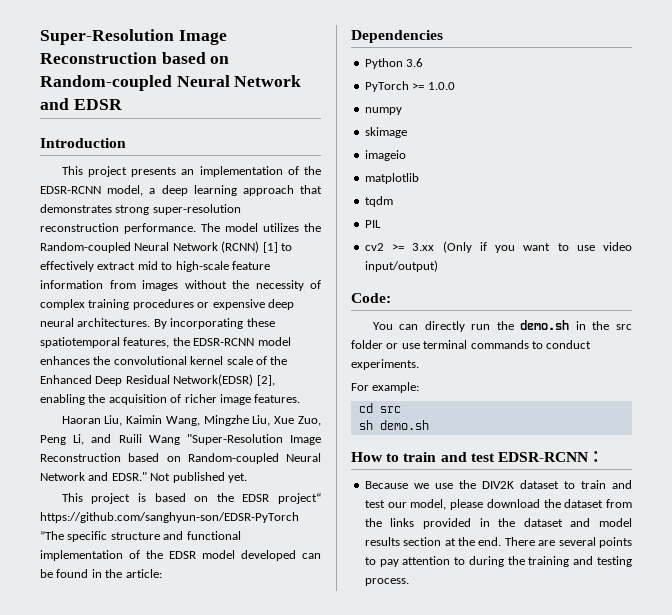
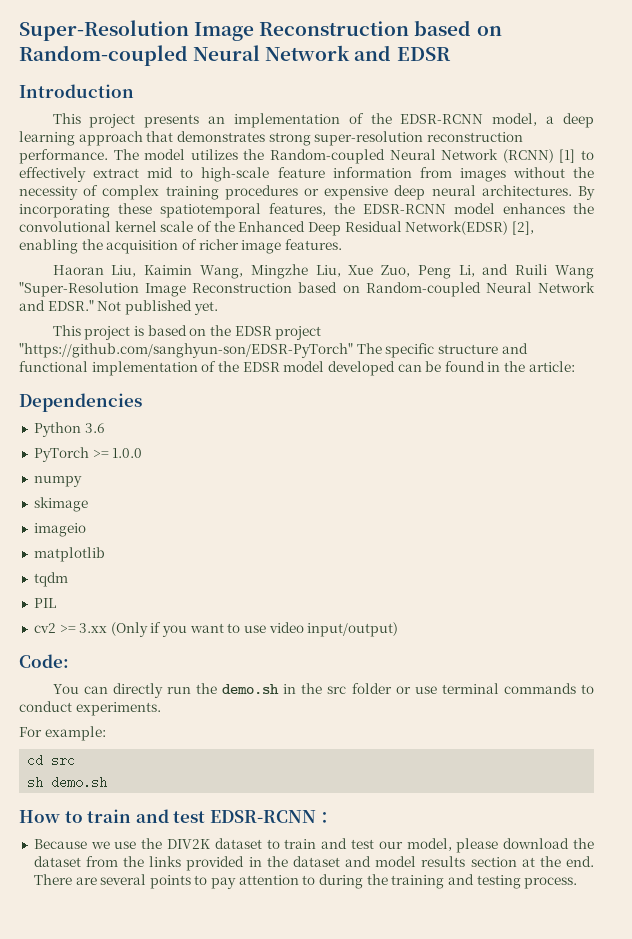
- This project is based on the EDSR project“ https://github.com/sanghyun-son/EDSR-PyTorch ”The specific structure and functional implementation of the EDSR model developed can be found in the article:
+ This project is based on the EDSR project "https://github.com/sanghyun-son/EDSR-PyTorch" The specific structure and functional implementation of the EDSR model developed can be found in the article:

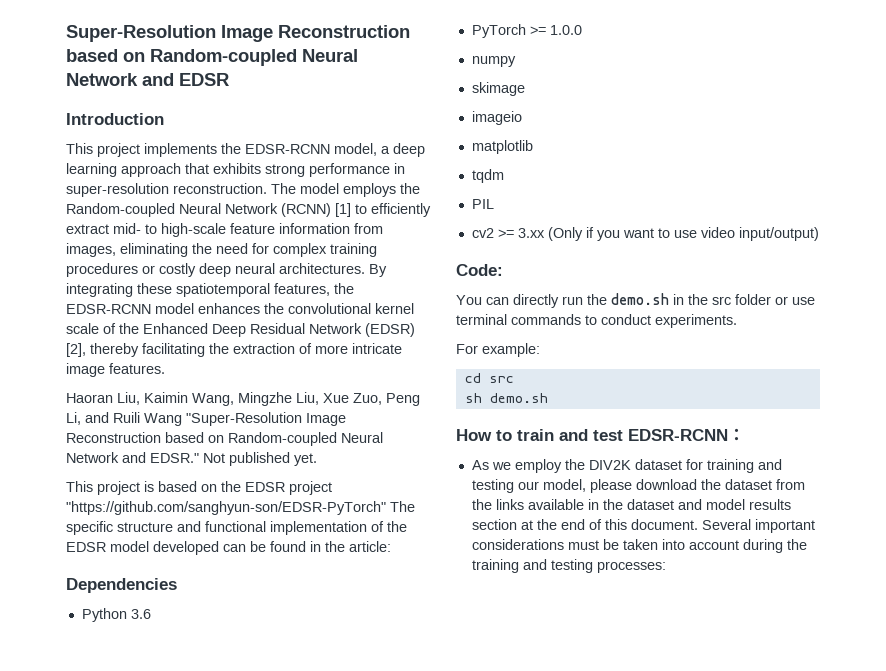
- This project presents an implementation of the EDSR-RCNN model, a deep learning approach that demonstrates strong super-resolution reconstruction performance.
+ This project implements the EDSR-RCNN model, a deep learning approach that exhibits strong performance in super-resolution reconstruction.
- The model utilizes the Random-coupled Neural Network (RCNN) [1] to effectively extract mid to high-scale feature information from images without the necessity of complex training procedures or expensive deep neural architectures.
+ The model employs the Random-coupled Neural Network (RCNN) [1] to efficiently extract mid- to high-scale feature information from images, eliminating the need for complex training procedures or costly deep neural architectures.
- By incorporating these spatiotemporal features, the EDSR-RCNN model enhances the convolutional kernel scale of the Enhanced Deep Residual Network(EDSR) [2], enabling the acquisition of richer image features.
+ By integrating these spatiotemporal features, the EDSR-RCNN model enhances the convolutional kernel scale of the Enhanced Deep Residual Network (EDSR) [2], thereby facilitating the extraction of more intricate image features.
- Because we use the DIV2K dataset to train and test our model, please download the dataset from the links provided in the dataset and model results section at the end. There are several points to pay attention to during the training and testing process.
+ As we employ the DIV2K dataset for training and testing our model, please download the dataset from the links available in the dataset and model results section at the end of this document. Several important considerations must be taken into account during the training and testing processes:

